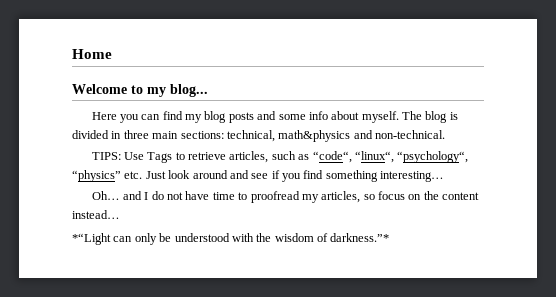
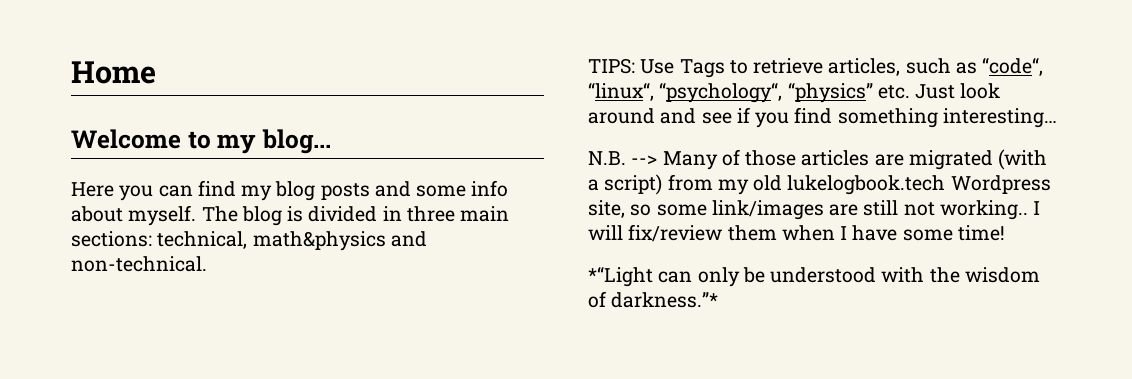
- Oh… and I do not have time to proofread my articles, so focus on the content instead…
+ N.B. --> Many of those articles are migrated (with a script) from my old lukelogbook.tech Wordpress site, so some link/images are still not working.. I will fix/review them when I have some time!

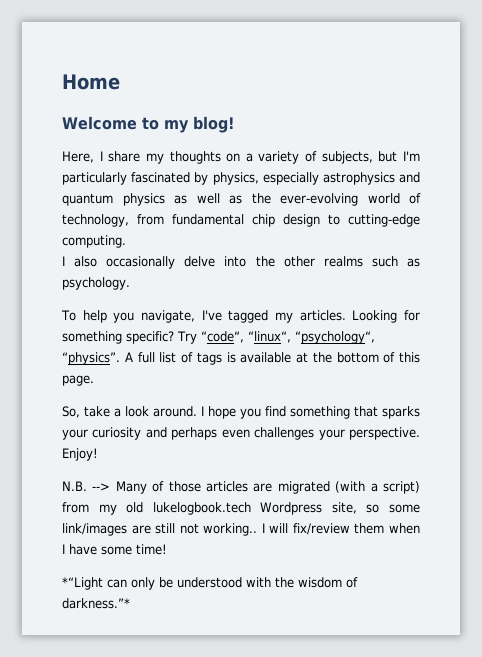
- Welcome to my blog...
- Here you can find my blog posts and some info about myself. The blog is divided in three main sections: technical, math&physics and non-technical.
- TIPS: Use Tags to retrieve articles, such as “code“, “linux“, “psychology“, “physics” etc. Just look around and see if you find something interesting…
+ Welcome to my blog!
+ Here, I share my thoughts on a variety of subjects, but I'm particularly fascinated by physics, especially astrophysics and quantum physics as well as the ever-evolving world of technology, from fundamental chip design to cutting-edge computing.
+ I also occasionally delve into the other realms such as psychology.
+ To help you navigate, I've tagged my articles. Looking for something specific? Try “code“, “linux“, “psychology“, “physics”. A full list of tags is available at the bottom of this page.
+ So, take a look around. I hope you find something that sparks your curiosity and perhaps even challenges your perspective. Enjoy!

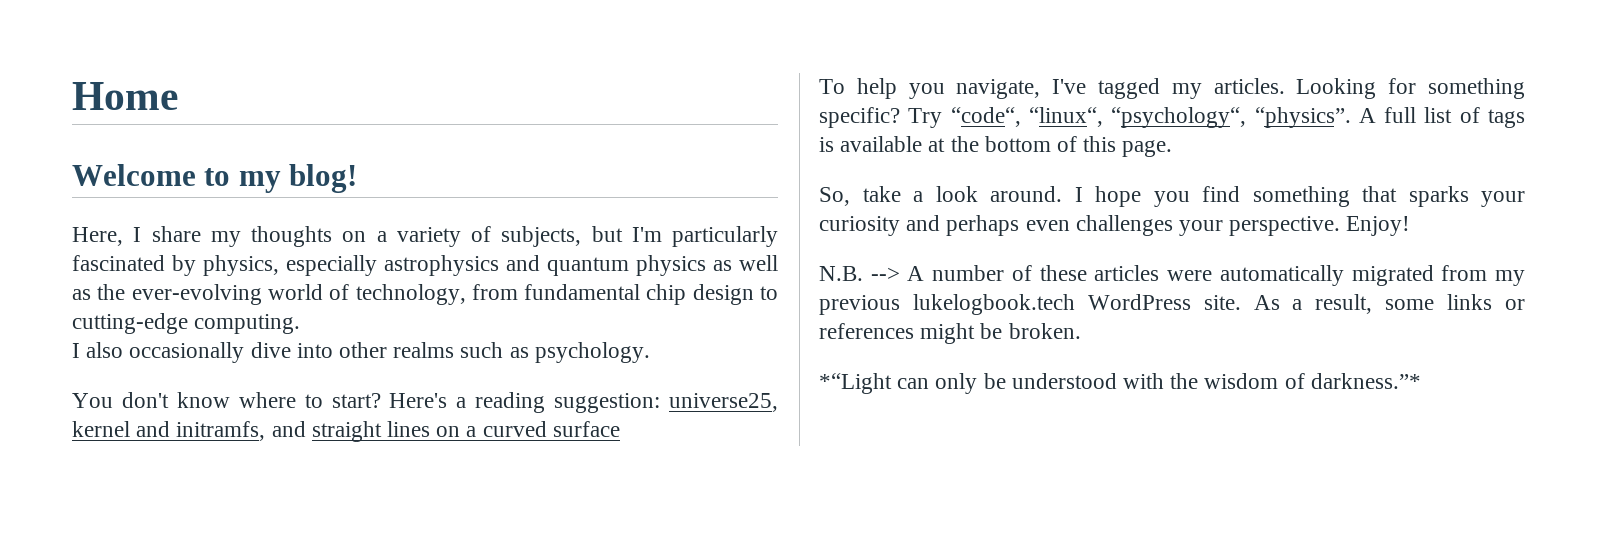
- I also occasionally delve into the other realms such as psychology.
+ I also occasionally dive into other realms such as psychology.
+ You don't know where to start? Here's a reading suggestion: universe25, kernel and initramfs, and straight lines on a curved surface
- N.B. --> Many of those articles are migrated (with a script) from my old lukelogbook.tech Wordpress site, so some link/images are still not working.. I will fix/review them when I have some time!
+ N.B. --> A number of these articles were automatically migrated from my previous lukelogbook.tech WordPress site. As a result, some links or references might be broken.

